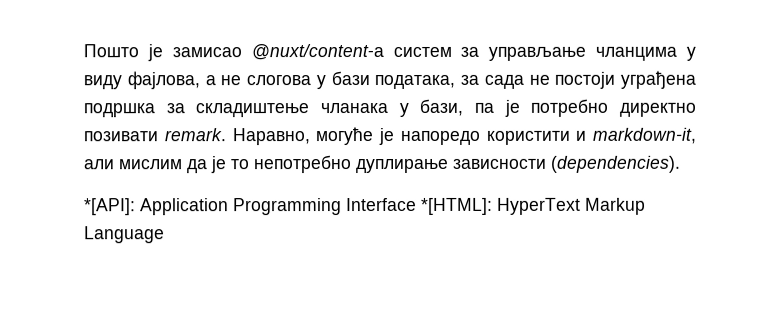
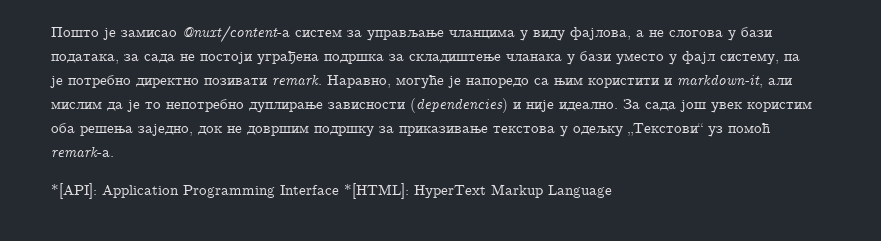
- Пошто је замисао @nuxt/content-а систем за управљање чланцима у виду фајлова, а не слогова у бази података, за сада не постоји уграђена подршка за складиштење чланака у бази, па је потребно директно позивати remark.
+ Пошто је замисао @nuxt/content-а систем за управљање чланцима у виду фајлова, а не слогова у бази података, за сада не постоји уграђена подршка за складиштење чланака у бази уместо у фајл систему, па је потребно директно позивати remark.
- Наравно, могуће је напоредо користити и markdown-it, али мислим да је то непотребно дуплирање зависности (dependencies).
+ Наравно, могуће је напоредо са њим користити и markdown-it, али мислим да је то непотребно дуплирање зависности (dependencies) и није идеално. За сада још увек користим оба решења заједно, док не довршим подршку за приказивање текстова у одељку „Текстови“ уз помоћ remark-а.

